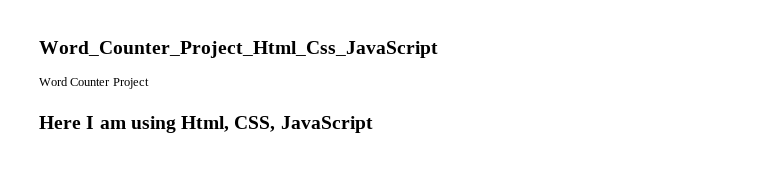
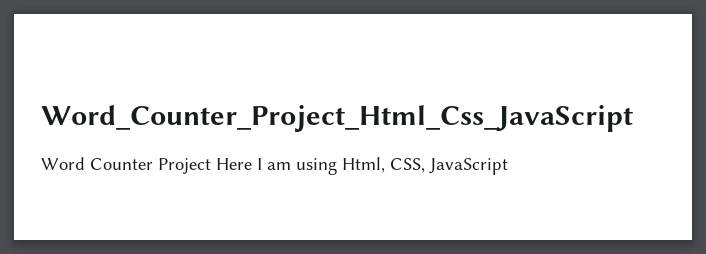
- Word Counter Project
- Here I am using Html, CSS, JavaScript
+ Word Counter Project Here I am using Html, CSS, JavaScript

